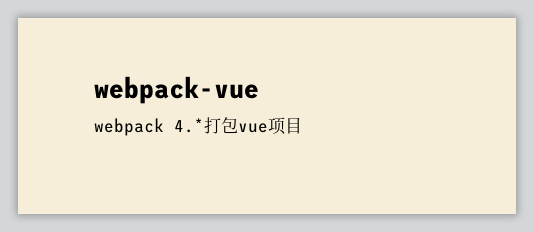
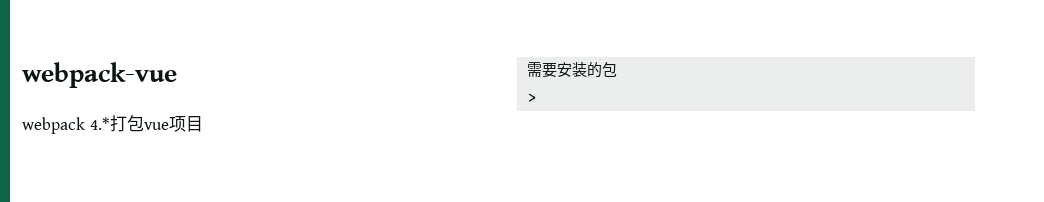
+ 需要安装的包
+ >

